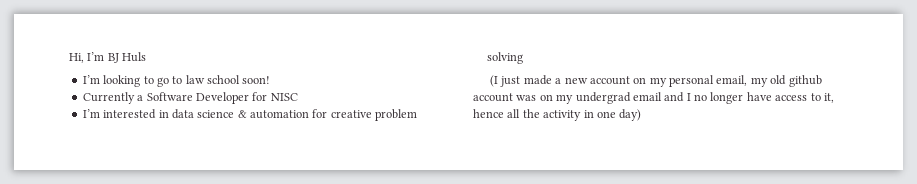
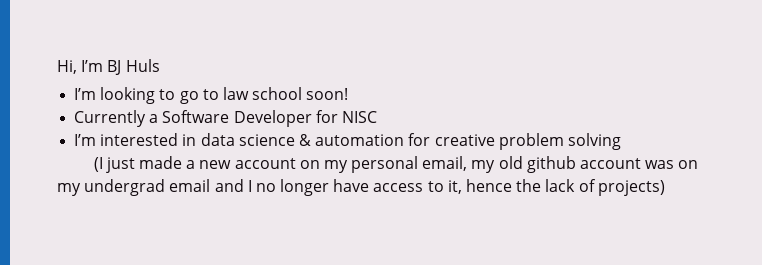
- (I just made a new account on my personal email, my old github account was on my undergrad email and I no longer have access to it, hence all the activity in one day)
+ (I just made a new account on my personal email, my old github account was on my undergrad email and I no longer have access to it, hence the lack of projects)

